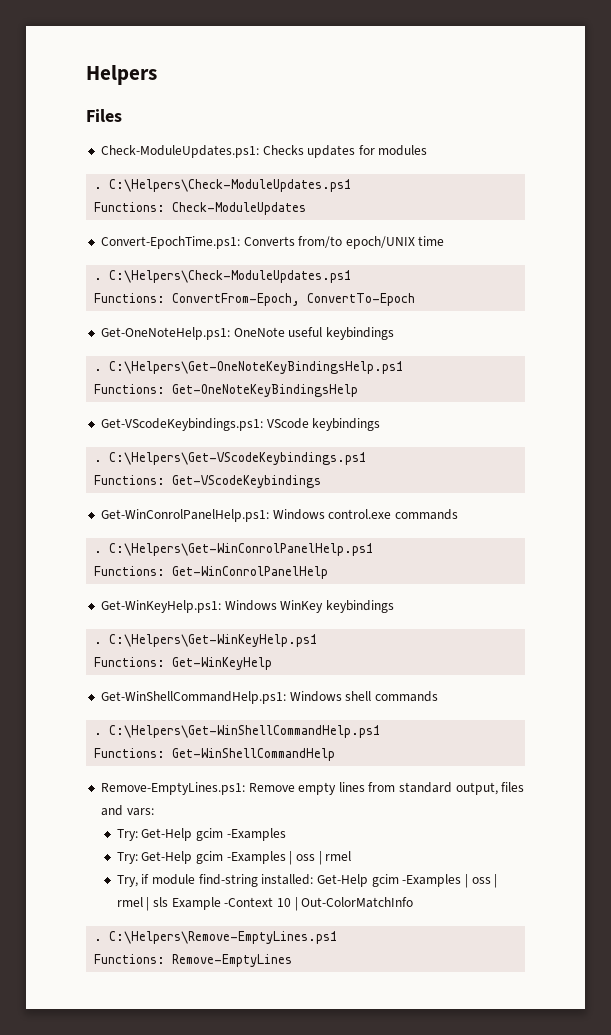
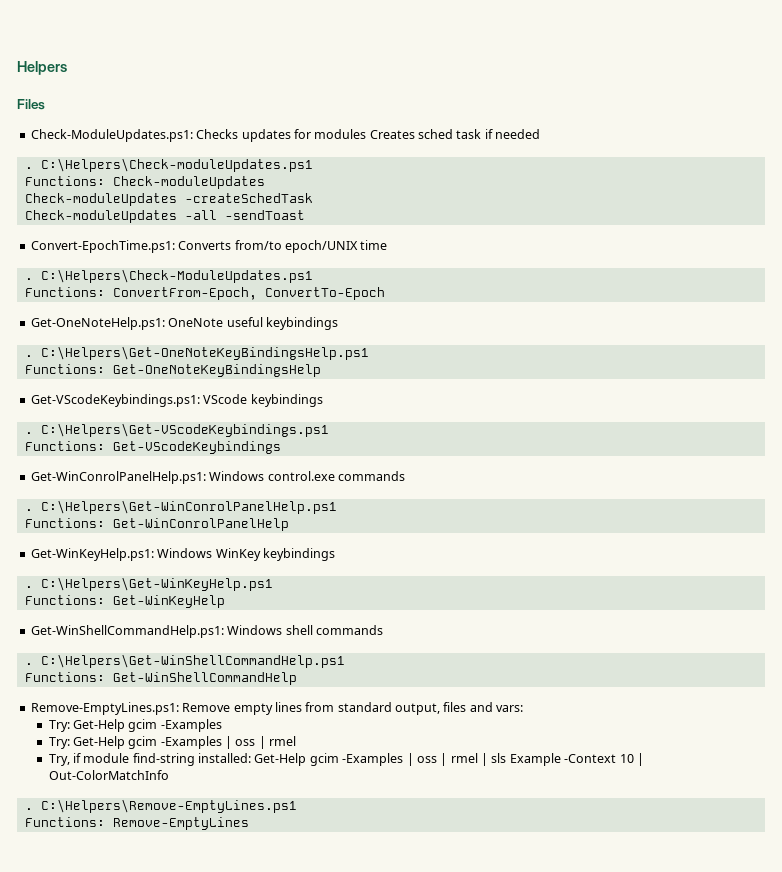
- Check-ModuleUpdates.ps1: Checks updates for modules
- . C:\Helpers\Check-ModuleUpdates.ps1
- Functions: Check-ModuleUpdates
+ Check-ModuleUpdates.ps1: Checks updates for modules Creates sched task if needed
+ . C:\Helpers\Check-moduleUpdates.ps1
+ Functions: Check-moduleUpdates
+ Check-moduleUpdates -createSchedTask
+ Check-moduleUpdates -all -sendToast

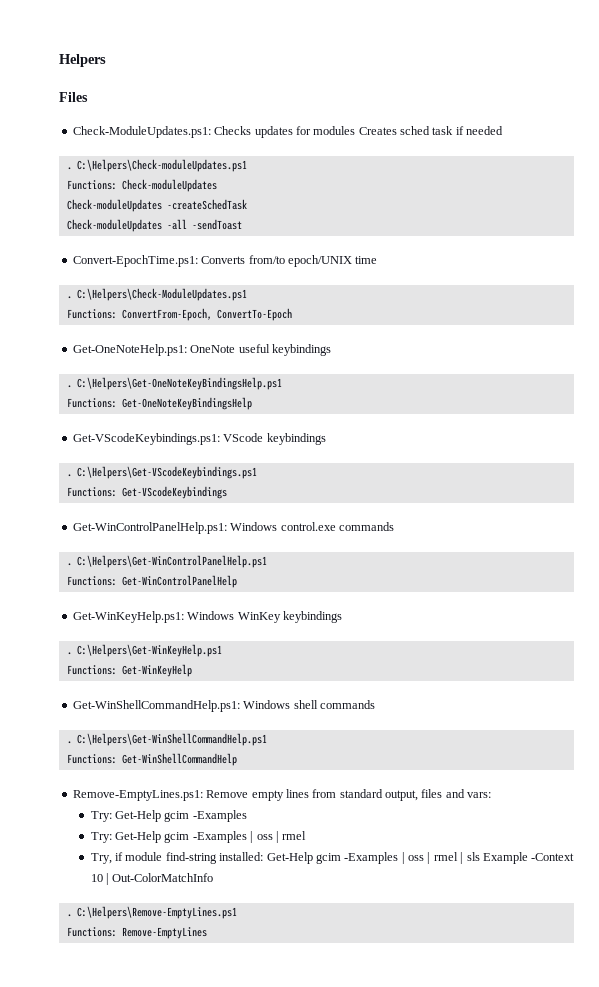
- Get-WinConrolPanelHelp.ps1: Windows control.exe commands
+ Get-WinControlPanelHelp.ps1: Windows control.exe commands
- C:\Helpers\Get-WinConrolPanelHelp.ps1
- Functions: Get-WinConrolPanelHelp
+ C:\Helpers\Get-WinControlPanelHelp.ps1
+ Functions: Get-WinControlPanelHelp

